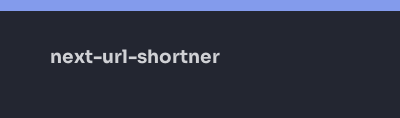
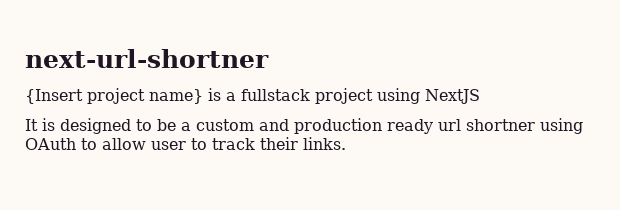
+ {Insert project name} is a fullstack project using NextJS
+ It is designed to be a custom and production ready url shortner using OAuth to allow user to track their links.

